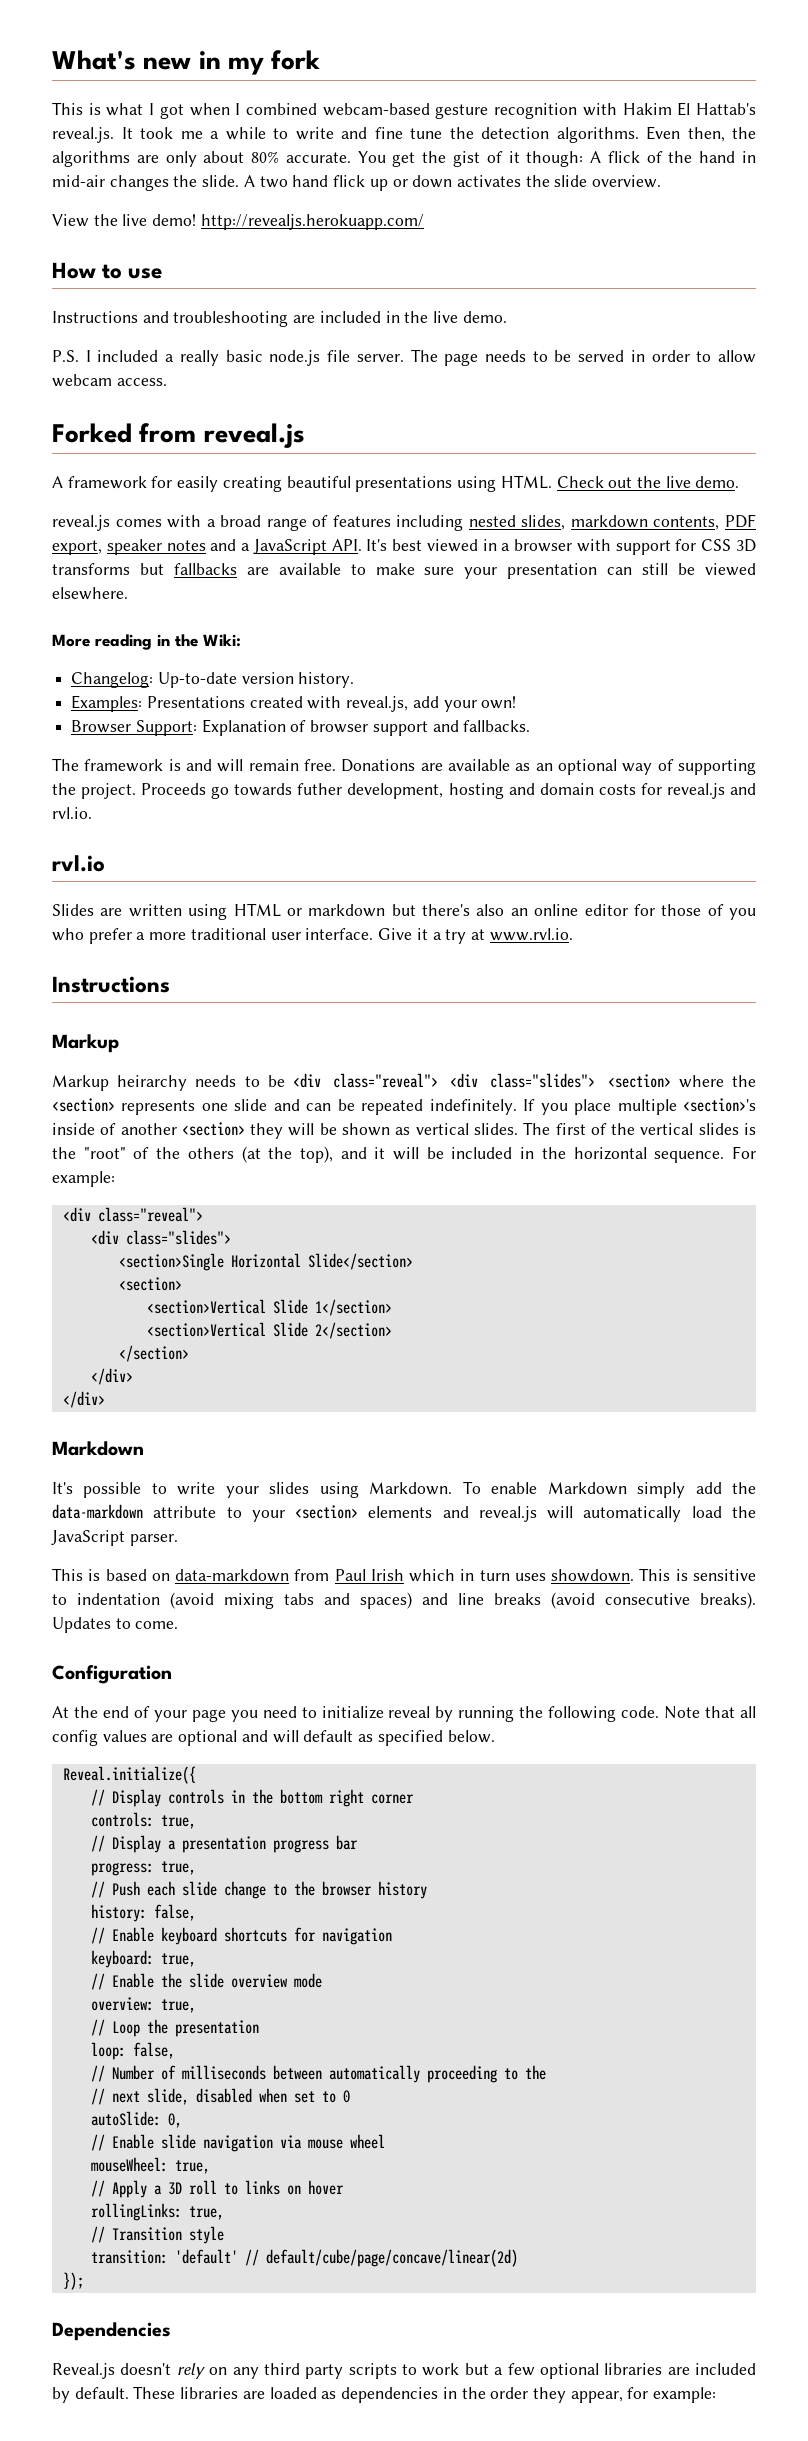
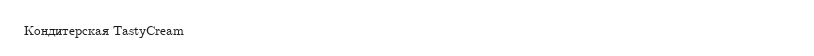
- What's new in my fork
- This is what I got when I combined webcam-based gesture recognition with Hakim El Hattab's reveal.js. It took me a while to write and fine tune the detection algorithms. Even then, the algorithms are only about 80% accurate. You get the gist of it though: A flick of the hand in mid-air changes the slide. A two hand flick up or down activates the slide overview.
- View the live demo! http://revealjs.herokuapp.com/
- How to use
- Instructions and troubleshooting are included in the live demo.
- P.S. I included a really basic node.js file server. The page needs to be served in order to allow webcam access.
- Forked from reveal.js
- A framework for easily creating beautiful presentations using HTML. Check out the live demo.
- reveal.js comes with a broad range of features including nested slides, markdown contents, PDF export, speaker notes and a JavaScript API. It's best viewed in a browser with support for CSS 3D transforms but fallbacks are available to make sure your presentation can still be viewed elsewhere.
- More reading in the Wiki:
- Changelog: Up-to-date version history.
- Examples: Presentations created with reveal.js, add your own!
- Browser Support: Explanation of browser support and fallbacks.
- The framework is and will remain free. Donations are available as an optional way of supporting the project. Proceeds go towards futher development, hosting and domain costs for reveal.js and rvl.io.
- rvl.io
- Slides are written using HTML or markdown but there's also an online editor for those of you who prefer a more traditional user interface. Give it a try at www.rvl.io.
- Instructions
- Markup
- Markup heirarchy needs to be <div class="reveal"> <div class="slides"> <section> where the <section> represents one slide and can be repeated indefinitely. If you place multiple <section>'s inside of another <section> they will be shown as vertical slides. The first of the vertical slides is the "root" of the others (at the top), and it will be included in the horizontal sequence. For example:
- <div class="reveal">
- <div class="slides">
- <section>Single Horizontal Slide</section>
- <section>
- <section>Vertical Slide 1</section>
- <section>Vertical Slide 2</section>
- </section>
- </div>
- </div>
- Markdown
- It's possible to write your slides using Markdown. To enable Markdown simply add the data-markdown attribute to your <section> elements and reveal.js will automatically load the JavaScript parser.
- This is based on data-markdown from Paul Irish which in turn uses showdown. This is sensitive to indentation (avoid mixing tabs and spaces) and line breaks (avoid consecutive breaks). Updates to come.
- Configuration
- At the end of your page you need to initialize reveal by running the following code. Note that all config values are optional and will default as specified below.
- Reveal.initialize({
- // Display controls in the bottom right corner
- controls: true,
- // Display a presentation progress bar
- progress: true,
- // Push each slide change to the browser history
- history: false,
- // Enable keyboard shortcuts for navigation
- keyboard: true,
- // Enable the slide overview mode
- overview: true,
- // Loop the presentation
- loop: false,
- // Number of milliseconds between automatically proceeding to the
- // next slide, disabled when set to 0
- autoSlide: 0,
- // Enable slide navigation via mouse wheel
- mouseWheel: true,
- // Apply a 3D roll to links on hover
- rollingLinks: true,
- // Transition style
- transition: 'default' // default/cube/page/concave/linear(2d)
- });
- Dependencies
- Reveal.js doesn't rely on any third party scripts to work but a few optional libraries are included by default. These libraries are loaded as dependencies in the order they appear, for example:
+ Кондитерская TastyCream

